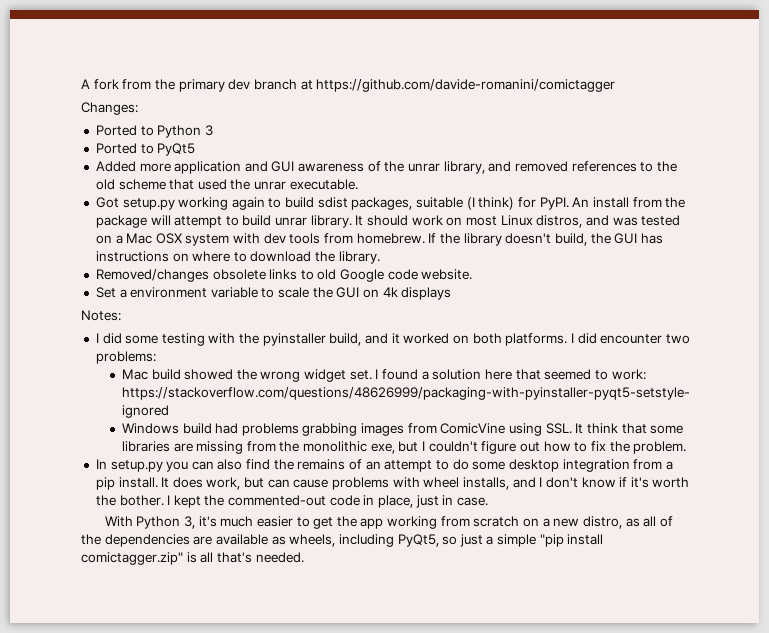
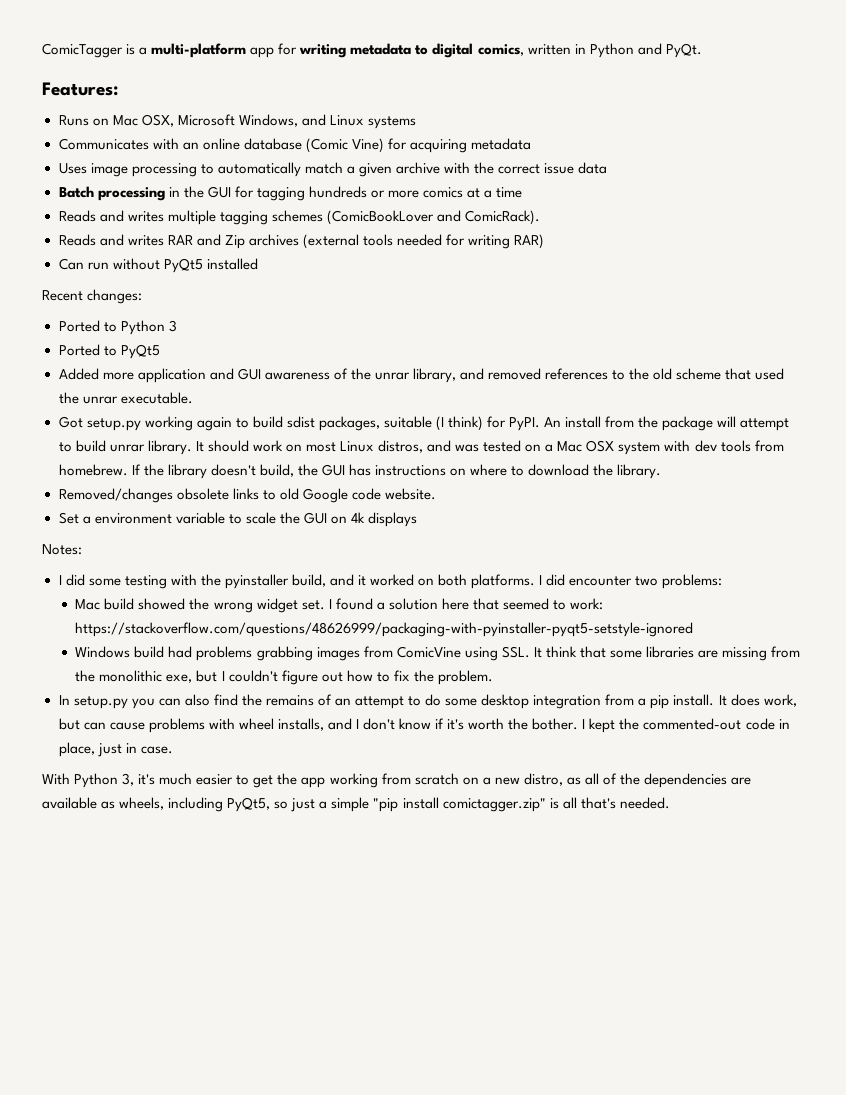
- A fork from the primary dev branch at https://github.com/davide-romanini/comictagger
- Changes:
+ ComicTagger is a multi-platform app for writing metadata to digital comics, written in Python and PyQt.
+ Features:
+ Runs on Mac OSX, Microsoft Windows, and Linux systems
+ Communicates with an online database (Comic Vine) for acquiring metadata
+ Uses image processing to automatically match a given archive with the correct issue data
+ Batch processing in the GUI for tagging hundreds or more comics at a time
+ Reads and writes multiple tagging schemes (ComicBookLover and ComicRack).
+ Reads and writes RAR and Zip archives (external tools needed for writing RAR)
+ Can run without PyQt5 installed
+ Recent changes:

